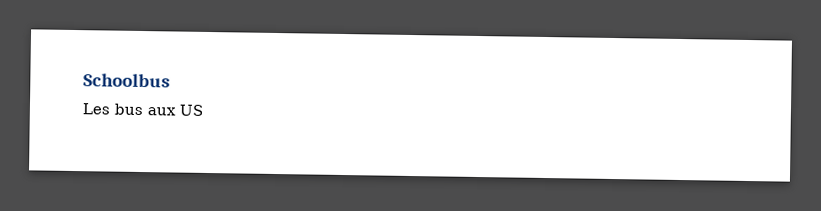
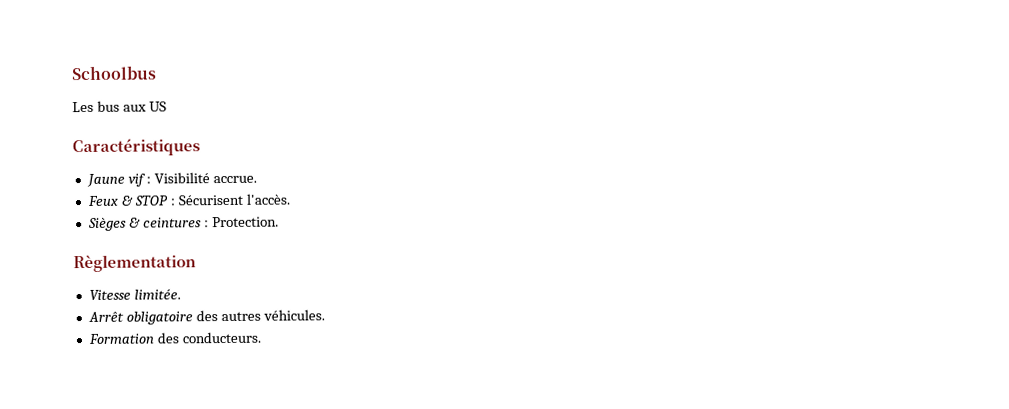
+ Caractéristiques
+ Jaune vif : Visibilité accrue.
+ Feux & STOP : Sécurisent l'accès.
+ Sièges & ceintures : Protection.
+ Règlementation
+ Vitesse limitée.
+ Arrêt obligatoire des autres véhicules.
+ Formation des conducteurs.

